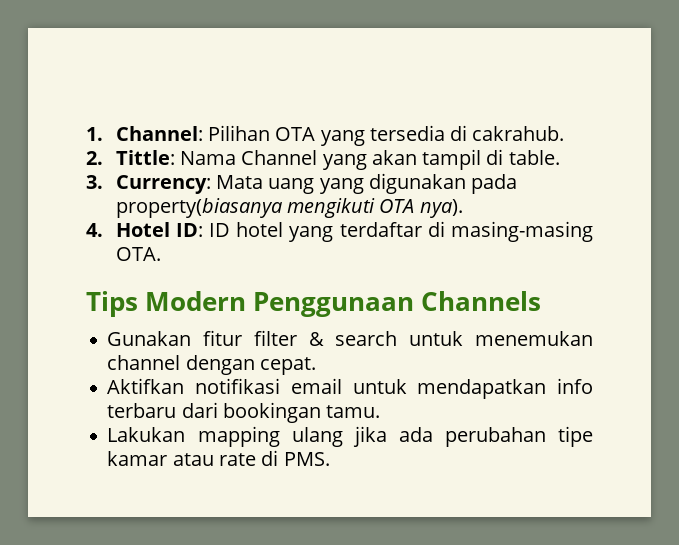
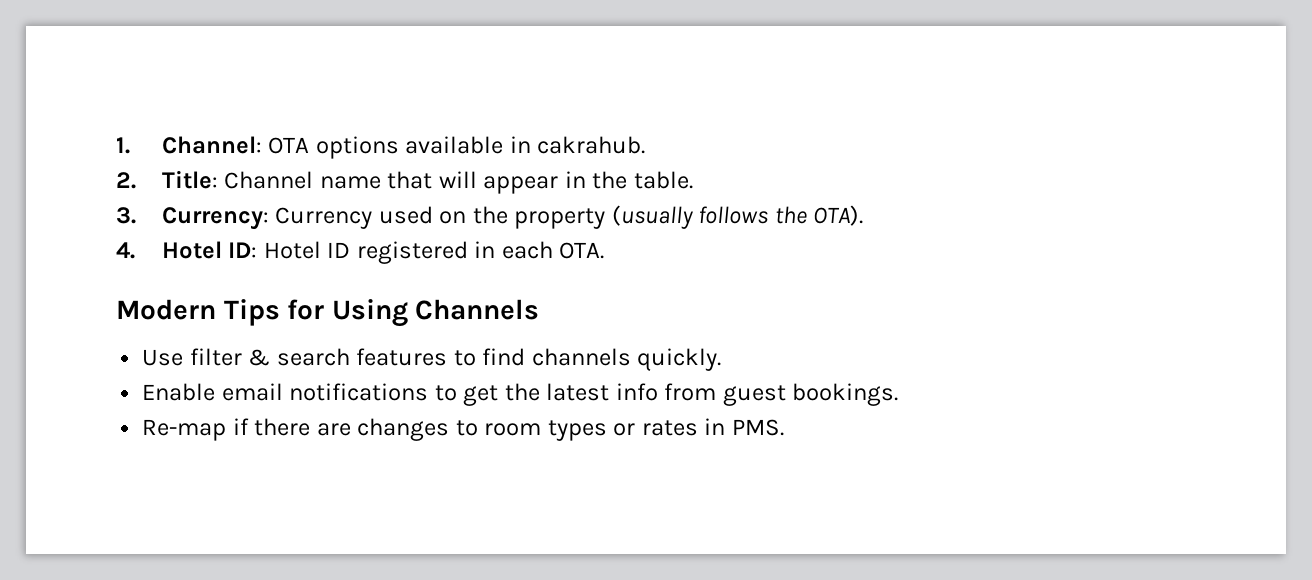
- 1. Channel: Pilihan OTA yang tersedia di cakrahub.
- 2. Tittle: Nama Channel yang akan tampil di table.
- 3. Currency: Mata uang yang digunakan pada property(biasanya mengikuti OTA nya).
- 4. Hotel ID: ID hotel yang terdaftar di masing-masing OTA.
- Tips Modern Penggunaan Channels
+ 1. Channel: OTA options available in cakrahub.
+ 2. Title: Channel name that will appear in the table.
+ 3. Currency: Currency used on the property (usually follows the OTA).
+ 4. Hotel ID: Hotel ID registered in each OTA.
+ Modern Tips for Using Channels
- Gunakan fitur filter & search untuk menemukan channel dengan cepat.
- Aktifkan notifikasi email untuk mendapatkan info terbaru dari bookingan tamu.
- Lakukan mapping ulang jika ada perubahan tipe kamar atau rate di PMS.
+ Use filter & search features to find channels quickly.
+ Enable email notifications to get the latest info from guest bookings.
+ Re-map if there are changes to room types or rates in PMS.

